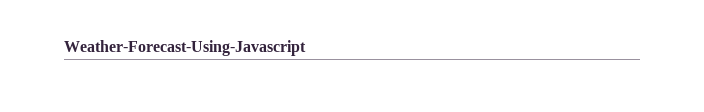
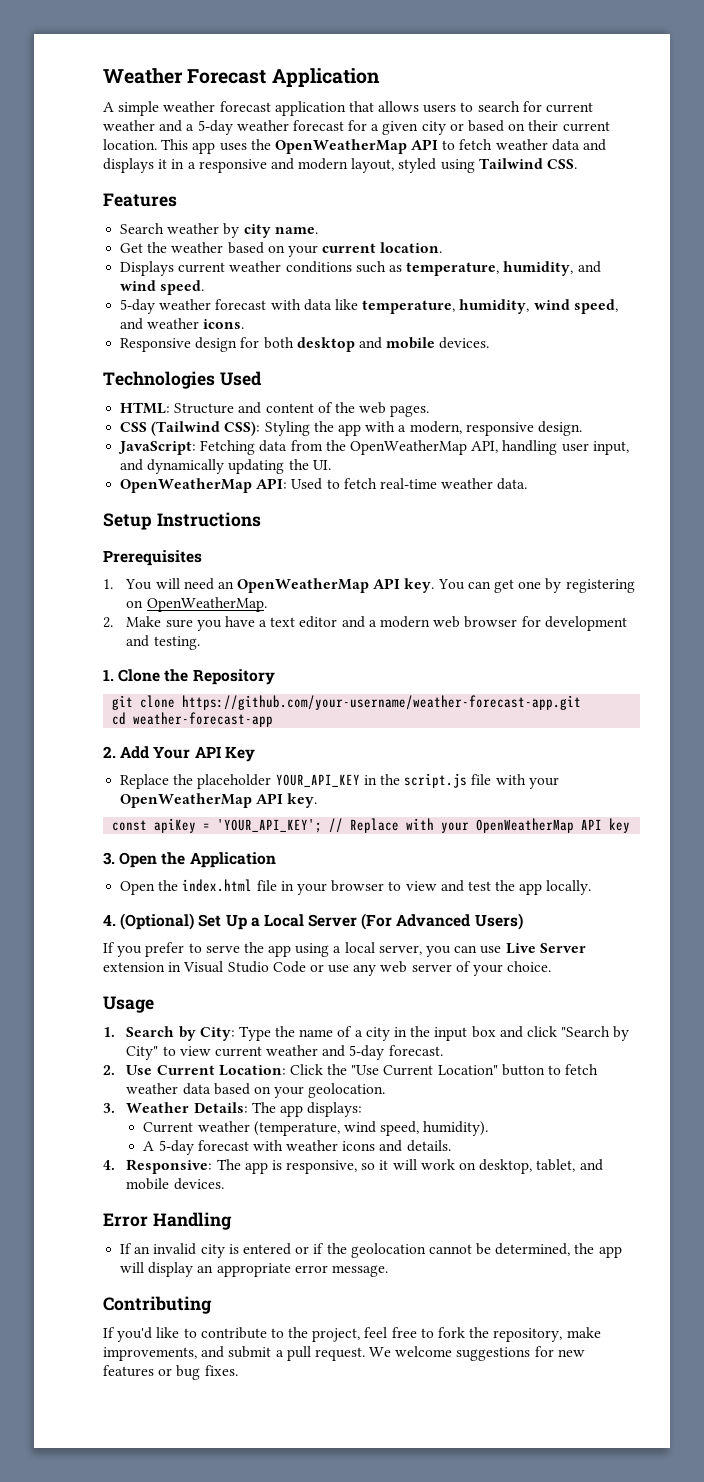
- Weather-Forecast-Using-Javascript
+ Weather Forecast Application
+ A simple weather forecast application that allows users to search for current weather and a 5-day weather forecast for a given city or based on their current location. This app uses the OpenWeatherMap API to fetch weather data and displays it in a responsive and modern layout, styled using Tailwind CSS.
+ Features
+ Search weather by city name.
+ Get the weather based on your current location.
+ Displays current weather conditions such as temperature, humidity, and wind speed.
+ 5-day weather forecast with data like temperature, humidity, wind speed, and weather icons.
+ Responsive design for both desktop and mobile devices.
+ Technologies Used
+ HTML: Structure and content of the web pages.
+ CSS (Tailwind CSS): Styling the app with a modern, responsive design.
+ JavaScript: Fetching data from the OpenWeatherMap API, handling user input, and dynamically updating the UI.
+ OpenWeatherMap API: Used to fetch real-time weather data.
+ Setup Instructions
+ Prerequisites
+ 1. You will need an OpenWeatherMap API key. You can get one by registering on OpenWeatherMap.
+ 2. Make sure you have a text editor and a modern web browser for development and testing.
+ 1. Clone the Repository
+ git clone https://github.com/your-username/weather-forecast-app.git
+ cd weather-forecast-app
+ 2. Add Your API Key
+ Replace the placeholder YOUR_API_KEY in the script.js file with your OpenWeatherMap API key.
+ const apiKey = 'YOUR_API_KEY'; // Replace with your OpenWeatherMap API key
+ 3. Open the Application
+ Open the index.html file in your browser to view and test the app locally.
+ 4. (Optional) Set Up a Local Server (For Advanced Users)
+ If you prefer to serve the app using a local server, you can use Live Server extension in Visual Studio Code or use any web server of your choice.
+ Usage
+ 1. Search by City: Type the name of a city in the input box and click "Search by City" to view current weather and 5-day forecast.
+ 2. Use Current Location: Click the "Use Current Location" button to fetch weather data based on your geolocation.
+ 3. Weather Details: The app displays:
+ Current weather (temperature, wind speed, humidity).
+ A 5-day forecast with weather icons and details.
+ 4. Responsive: The app is responsive, so it will work on desktop, tablet, and mobile devices.
+ Error Handling
+ If an invalid city is entered or if the geolocation cannot be determined, the app will display an appropriate error message.
+ Contributing
+ If you'd like to contribute to the project, feel free to fork the repository, make improvements, and submit a pull request. We welcome suggestions for new features or bug fixes.

